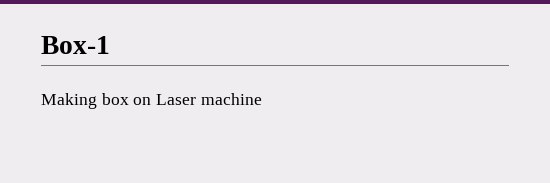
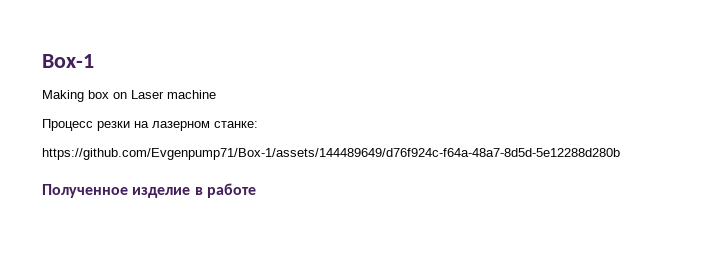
+ Процесс резки на лазерном станке:
+ https://github.com/Evgenpump71/Box-1/assets/144489649/d76f924c-f64a-48a7-8d5d-5e12288d280b
+ Полученное изделие в работе

